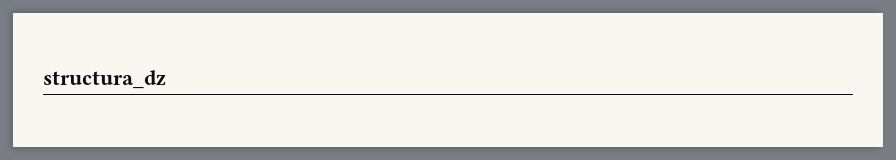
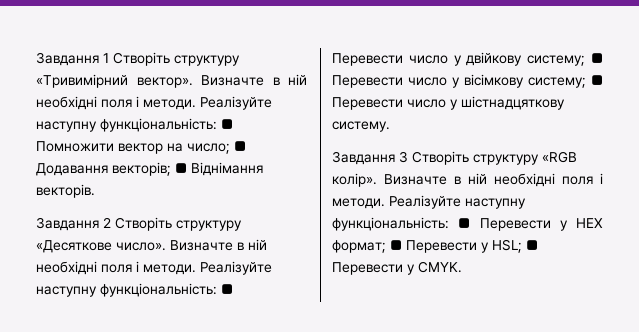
- structura_dz
+ Завдання 1 Створіть структуру «Тривимірний вектор». Визначте в ній необхідні поля і методи. Реалізуйте наступну функціональність: ■ Помножити вектор на число; ■ Додавання векторів; ■ Віднімання векторів.
+ Завдання 2 Створіть структуру «Десяткове число». Визначте в ній необхідні поля і методи. Реалізуйте наступну функціональність: ■ Перевести число у двійкову систему; ■ Перевести число у вісімкову систему; ■ Перевести число у шістнадцяткову систему.
+ Завдання 3 Створіть структуру «RGB колір». Визначте в ній необхідні поля і методи. Реалізуйте наступну функціональність: ■ Перевести у HEX формат; ■ Перевести у HSL; ■ Перевести у CMYK.

